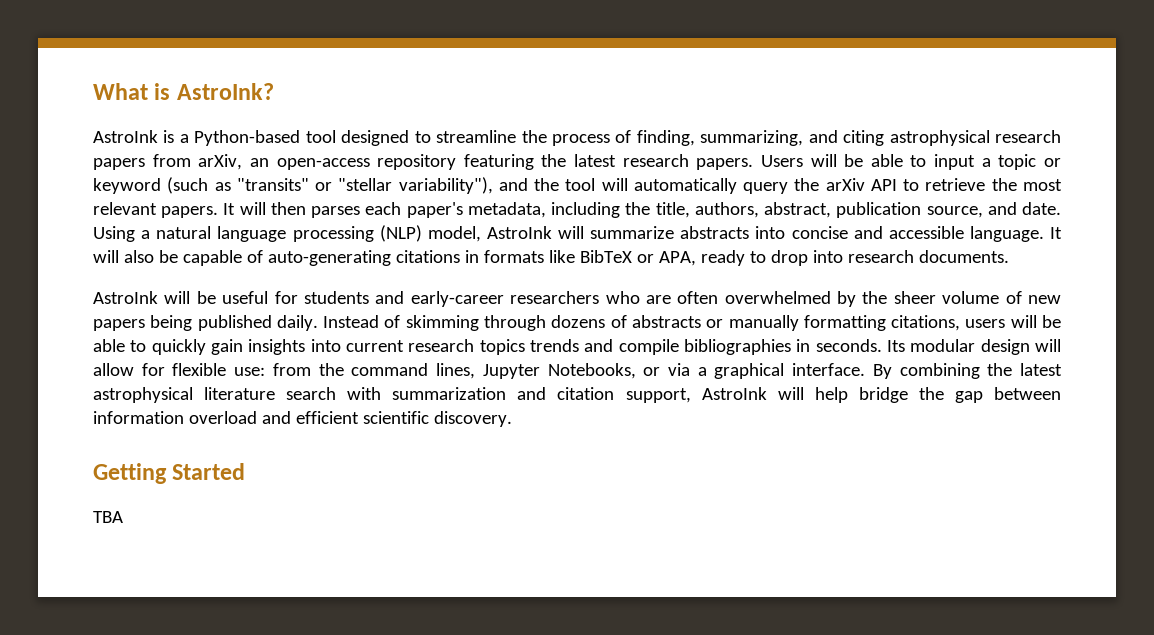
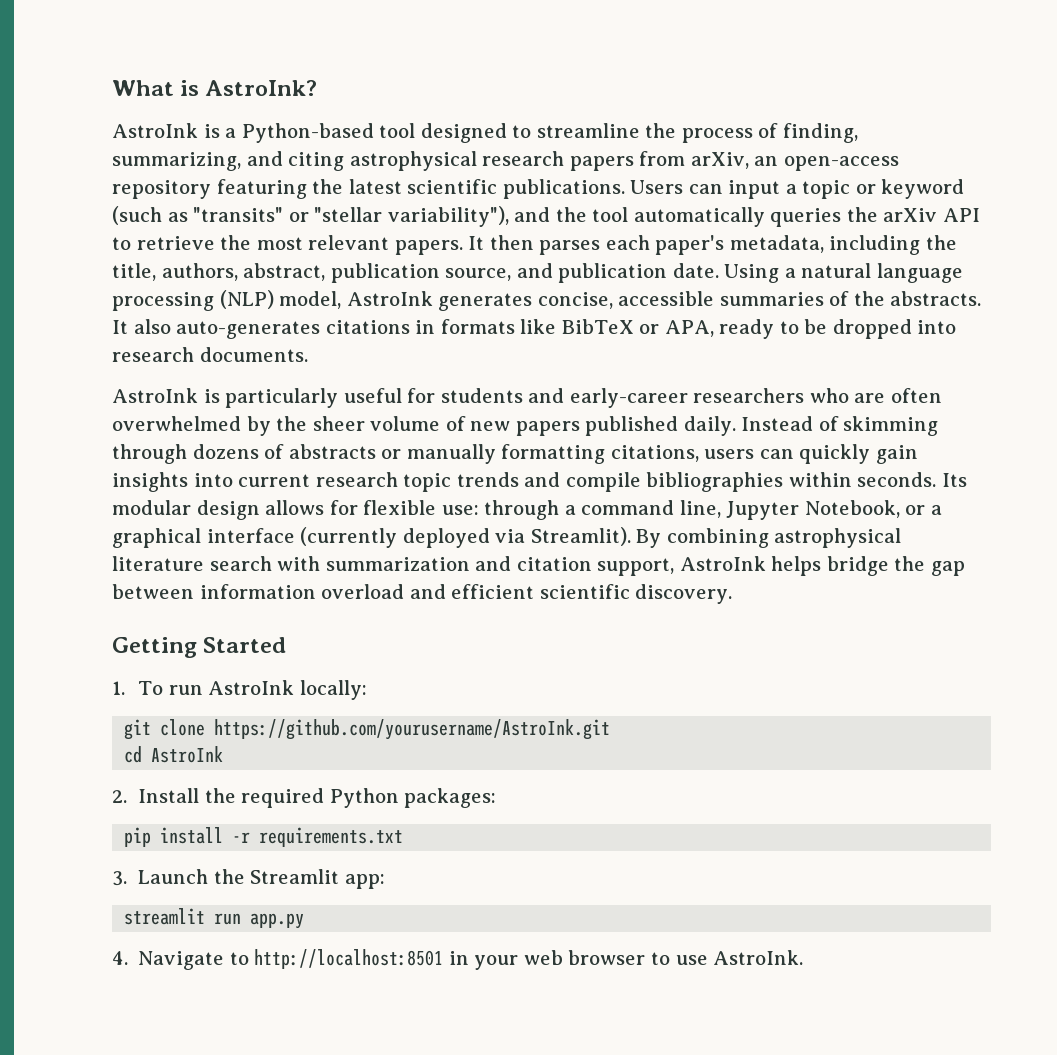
- AstroInk is a Python-based tool designed to streamline the process of finding, summarizing, and citing astrophysical research papers from arXiv, an open-access repository featuring the latest research papers. Users will be able to input a topic or keyword (such as "transits" or "stellar variability"), and the tool will automatically query the arXiv API to retrieve the most relevant papers.
+ AstroInk is a Python-based tool designed to streamline the process of finding, summarizing, and citing astrophysical research papers from arXiv, an open-access repository featuring the latest scientific publications. Users can input a topic or keyword (such as "transits" or "stellar variability"), and the tool automatically queries the arXiv API to retrieve the most relevant papers.
- It will then parses each paper's metadata, including the title, authors, abstract, publication source, and date.
+ It then parses each paper's metadata, including the title, authors, abstract, publication source, and publication date.
- Using a natural language processing (NLP) model, AstroInk will summarize abstracts into concise and accessible language. It will also be capable of auto-generating citations in formats like BibTeX or APA, ready to drop into research documents.
+ Using a natural language processing (NLP) model, AstroInk generates concise, accessible summaries of the abstracts. It also auto-generates citations in formats like BibTeX or APA, ready to be dropped into research documents.
- AstroInk will be useful for students and early-career researchers who are often overwhelmed by the sheer volume of new papers being published daily.
+ AstroInk is particularly useful for students and early-career researchers who are often overwhelmed by the sheer volume of new papers published daily.
- Instead of skimming through dozens of abstracts or manually formatting citations, users will be able to quickly gain insights into current research topics trends and compile bibliographies in seconds.
+ Instead of skimming through dozens of abstracts or manually formatting citations, users can quickly gain insights into current research topic trends and compile bibliographies within seconds.
- Its modular design will allow for flexible use: from the command lines, Jupyter Notebooks, or via a graphical interface. By combining the latest astrophysical literature search with summarization and citation support, AstroInk will help bridge the gap between information overload and efficient scientific discovery.
+ Its modular design allows for flexible use: through a command line, Jupyter Notebook, or a graphical interface (currently deployed via Streamlit). By combining astrophysical literature search with summarization and citation support, AstroInk helps bridge the gap between information overload and efficient scientific discovery.
- TBA
+ 1. To run AstroInk locally:
+ git clone https://github.com/yourusername/AstroInk.git
+ cd AstroInk
+ 2. Install the required Python packages:
+ pip install -r requirements.txt
+ 3. Launch the Streamlit app:
+ streamlit run app.py
+ 4. Navigate to http://localhost:8501 in your web browser to use AstroInk.

